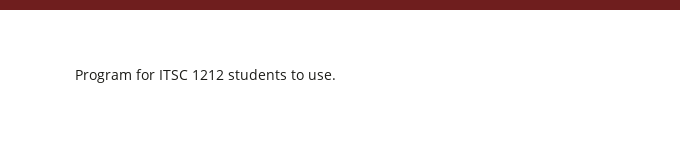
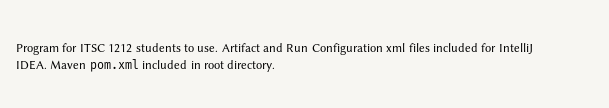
+ Artifact and Run Configuration xml files included for IntelliJ IDEA. Maven pom.xml included in root directory.

